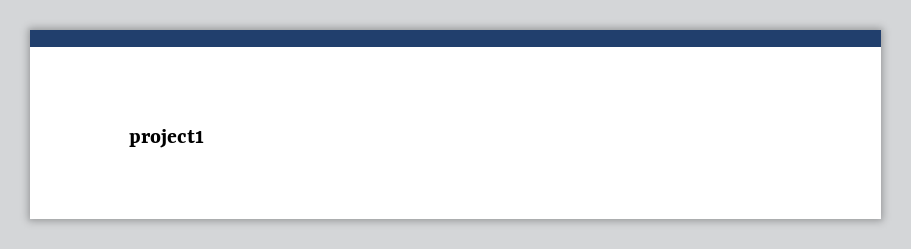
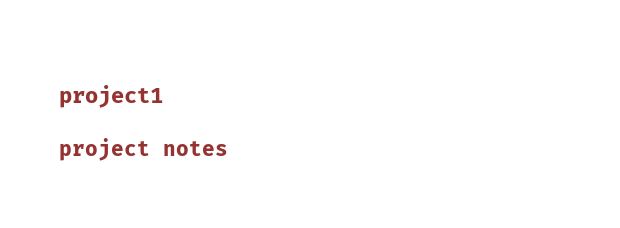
+ project notes

